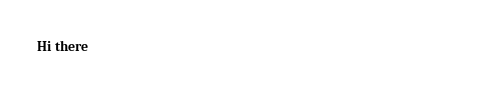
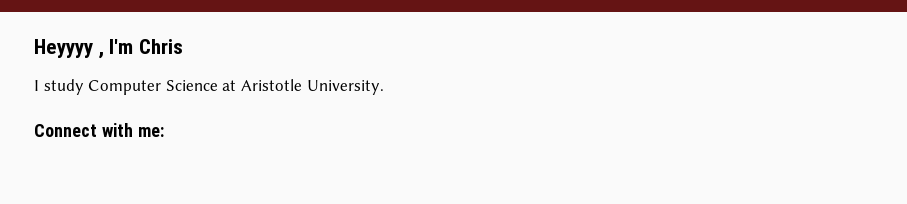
- Hi there
+ Heyyyy , I'm Chris
+ I study Computer Science at Aristotle University.
+ Connect with me:

